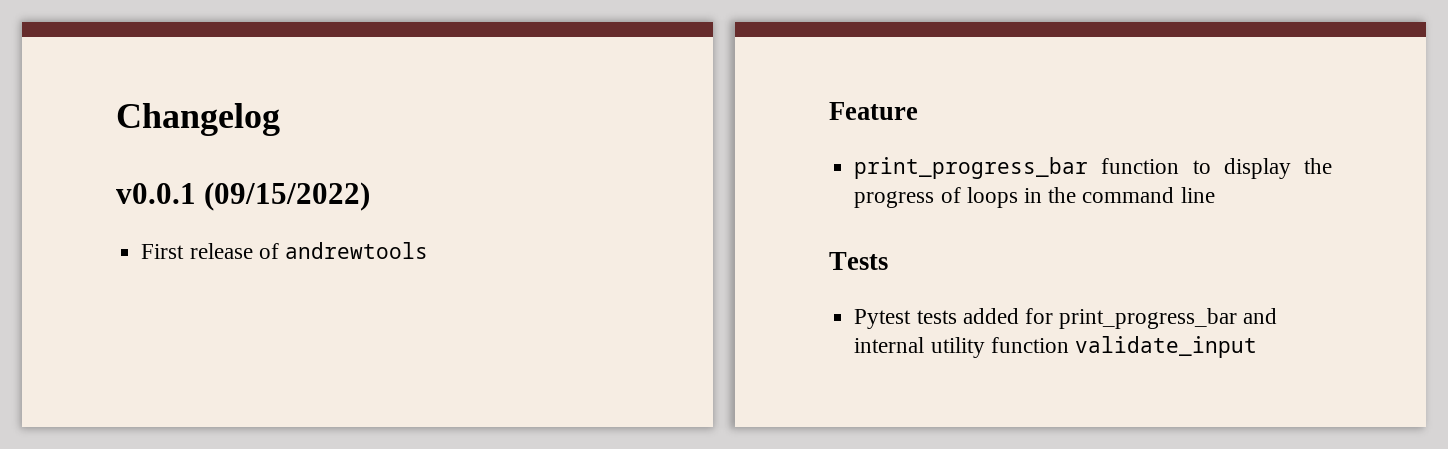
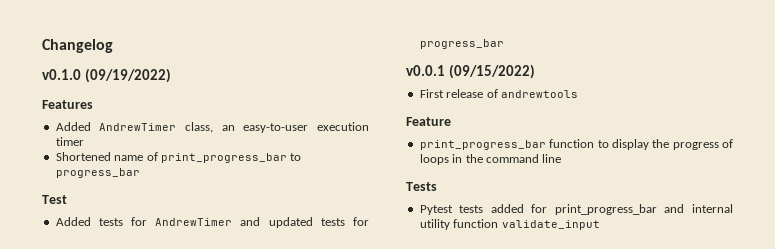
+ v0.1.0 (09/19/2022)
+ Features
+ Added AndrewTimer class, an easy-to-user execution timer
+ Shortened name of print_progress_bar to progress_bar
+ Test
+ Added tests for AndrewTimer and updated tests for progress_bar

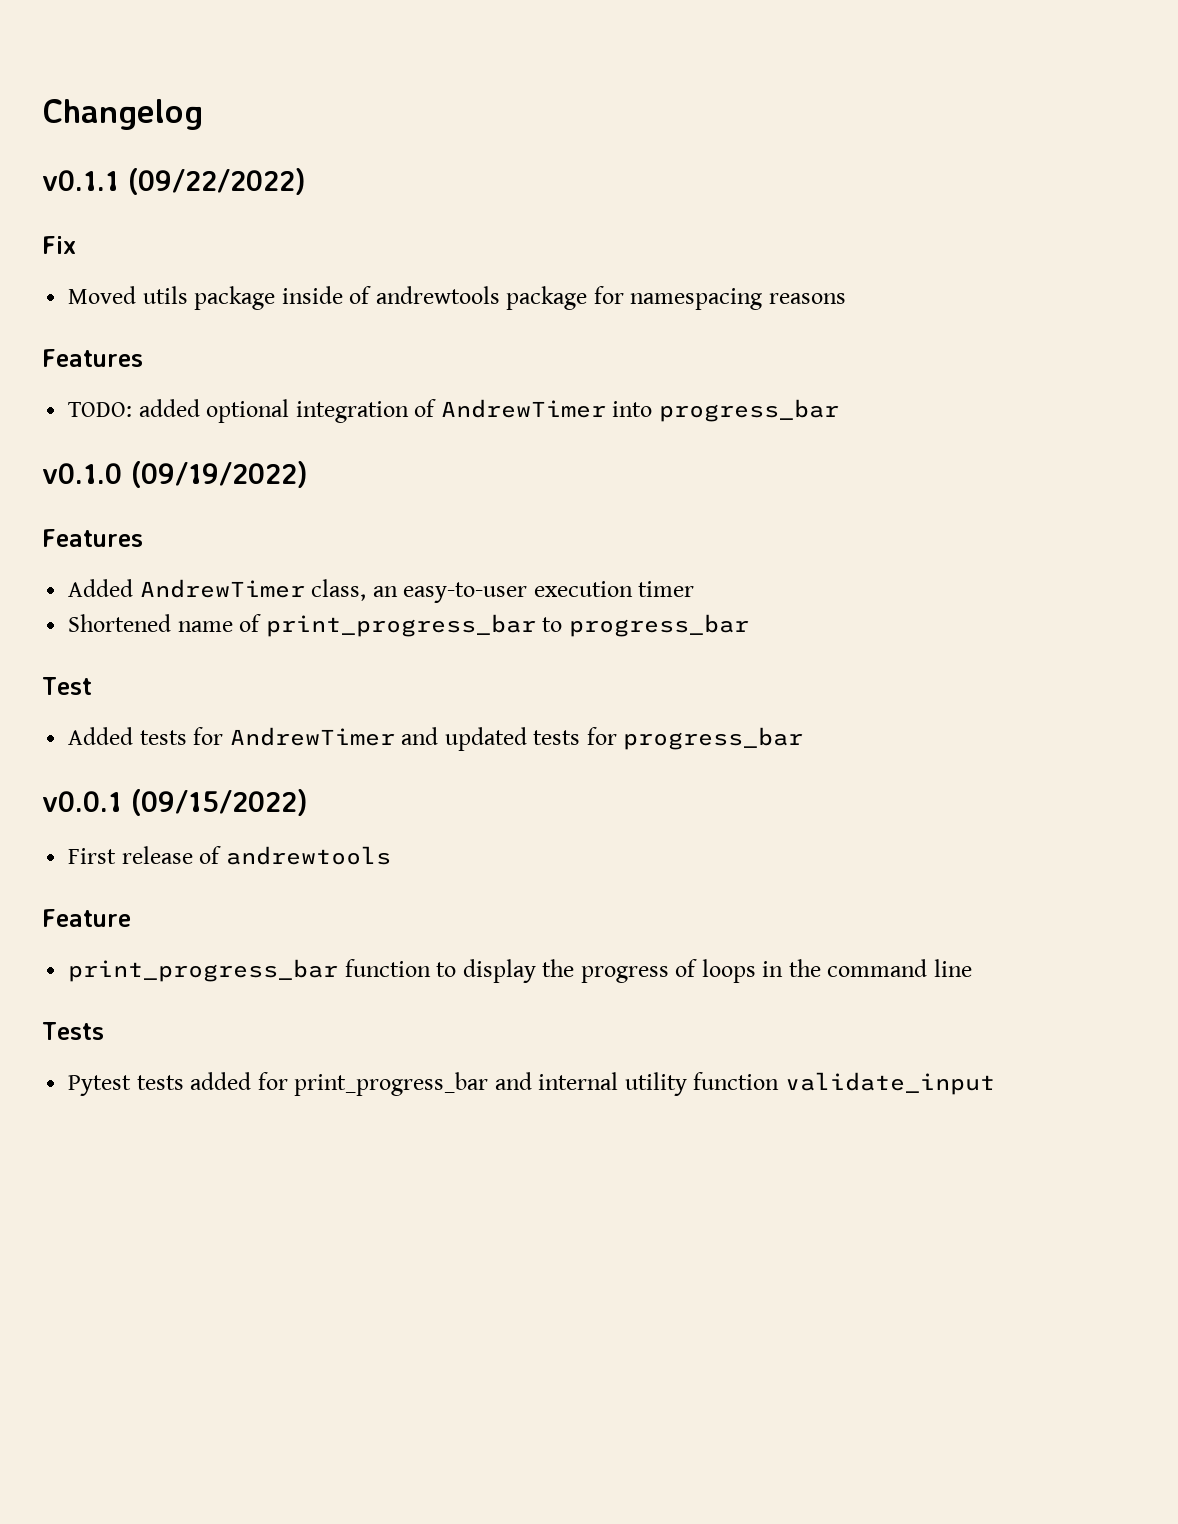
+ v0.1.1 (09/22/2022)
+ Fix
+ Moved utils package inside of andrewtools package for namespacing reasons
+ Features
+ TODO: added optional integration of AndrewTimer into progress_bar

